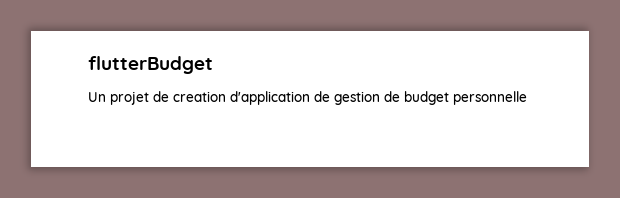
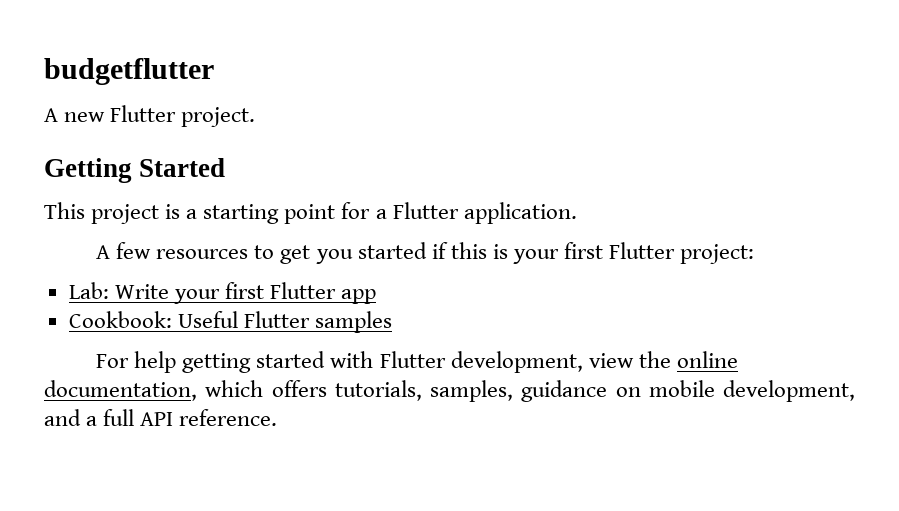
- flutterBudget
- Un projet de creation d'application de gestion de budget personnelle
+ budgetflutter
+ A new Flutter project.
+ Getting Started
+ This project is a starting point for a Flutter application.
+ A few resources to get you started if this is your first Flutter project:
+ Lab: Write your first Flutter app
+ Cookbook: Useful Flutter samples
+ For help getting started with Flutter development, view the online documentation, which offers tutorials, samples, guidance on mobile development, and a full API reference.

